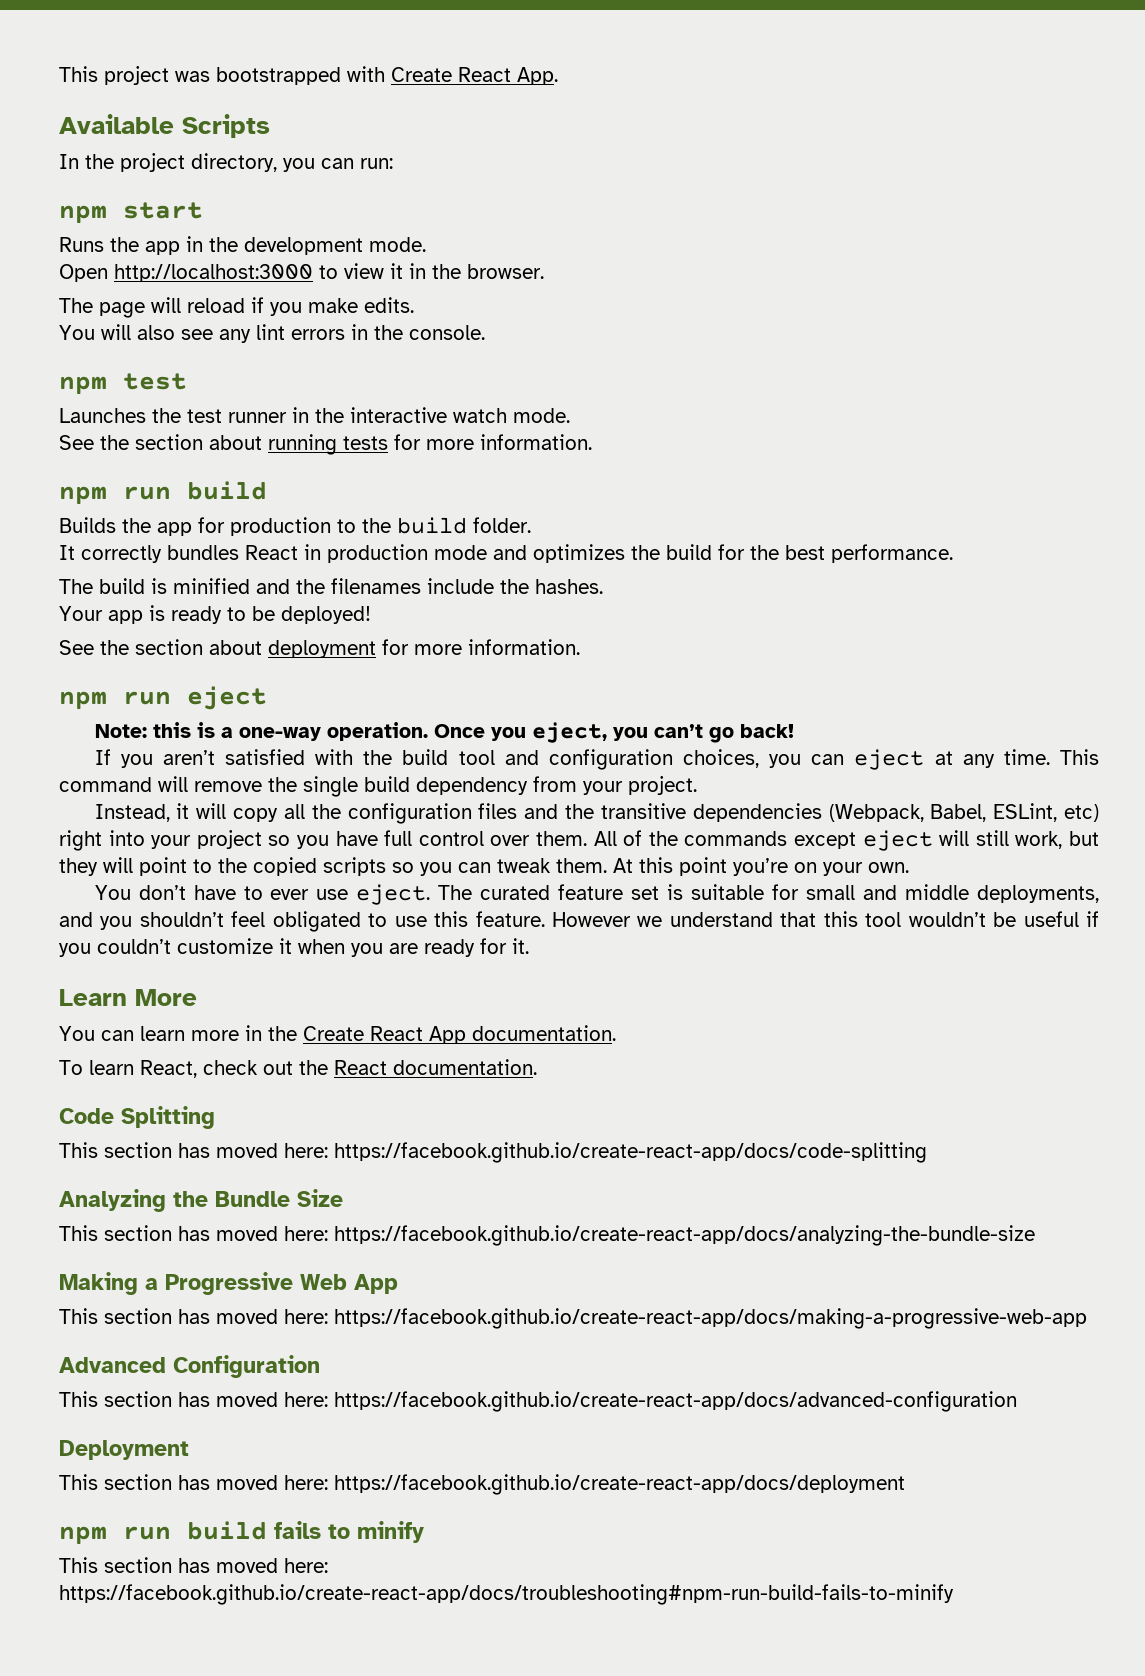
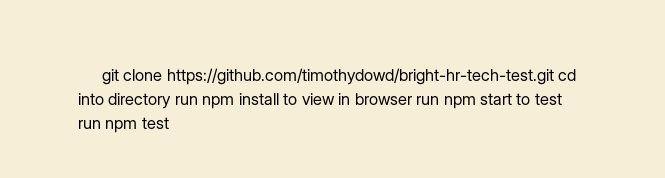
- This project was bootstrapped with Create React App.
- Available Scripts
- In the project directory, you can run:
- npm start
- Runs the app in the development mode.
- Open http://localhost:3000 to view it in the browser.
- The page will reload if you make edits.
- You will also see any lint errors in the console.
- npm test
- Launches the test runner in the interactive watch mode.
- See the section about running tests for more information.
- npm run build
- Builds the app for production to the build folder.
- It correctly bundles React in production mode and optimizes the build for the best performance.
- The build is minified and the filenames include the hashes.
- Your app is ready to be deployed!
- See the section about deployment for more information.
- npm run eject
- Note: this is a one-way operation. Once you eject, you can’t go back!
- If you aren’t satisfied with the build tool and configuration choices, you can eject at any time. This command will remove the single build dependency from your project.
- Instead, it will copy all the configuration files and the transitive dependencies (Webpack, Babel, ESLint, etc) right into your project so you have full control over them. All of the commands except eject will still work, but they will point to the copied scripts so you can tweak them. At this point you’re on your own.
- You don’t have to ever use eject. The curated feature set is suitable for small and middle deployments, and you shouldn’t feel obligated to use this feature. However we understand that this tool wouldn’t be useful if you couldn’t customize it when you are ready for it.
- Learn More
- You can learn more in the Create React App documentation.
- To learn React, check out the React documentation.
- Code Splitting
- This section has moved here: https://facebook.github.io/create-react-app/docs/code-splitting
- Analyzing the Bundle Size
- This section has moved here: https://facebook.github.io/create-react-app/docs/analyzing-the-bundle-size
- Making a Progressive Web App
- This section has moved here: https://facebook.github.io/create-react-app/docs/making-a-progressive-web-app
- Advanced Configuration
- This section has moved here: https://facebook.github.io/create-react-app/docs/advanced-configuration
- Deployment
- This section has moved here: https://facebook.github.io/create-react-app/docs/deployment
- npm run build fails to minify
- This section has moved here: https://facebook.github.io/create-react-app/docs/troubleshooting#npm-run-build-fails-to-minify
+ git clone https://github.com/timothydowd/bright-hr-tech-test.git cd into directory run npm install to view in browser run npm start to test run npm test

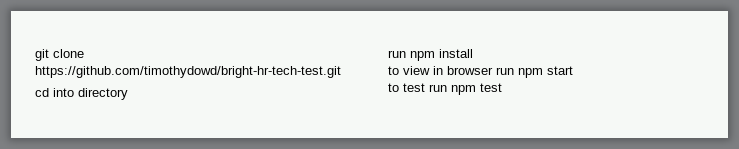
- git clone https://github.com/timothydowd/bright-hr-tech-test.git cd into directory run npm install to view in browser run npm start to test run npm test
+ git clone https://github.com/timothydowd/bright-hr-tech-test.git
+ cd into directory
+ run npm install
+ to view in browser run npm start
+ to test run npm test

